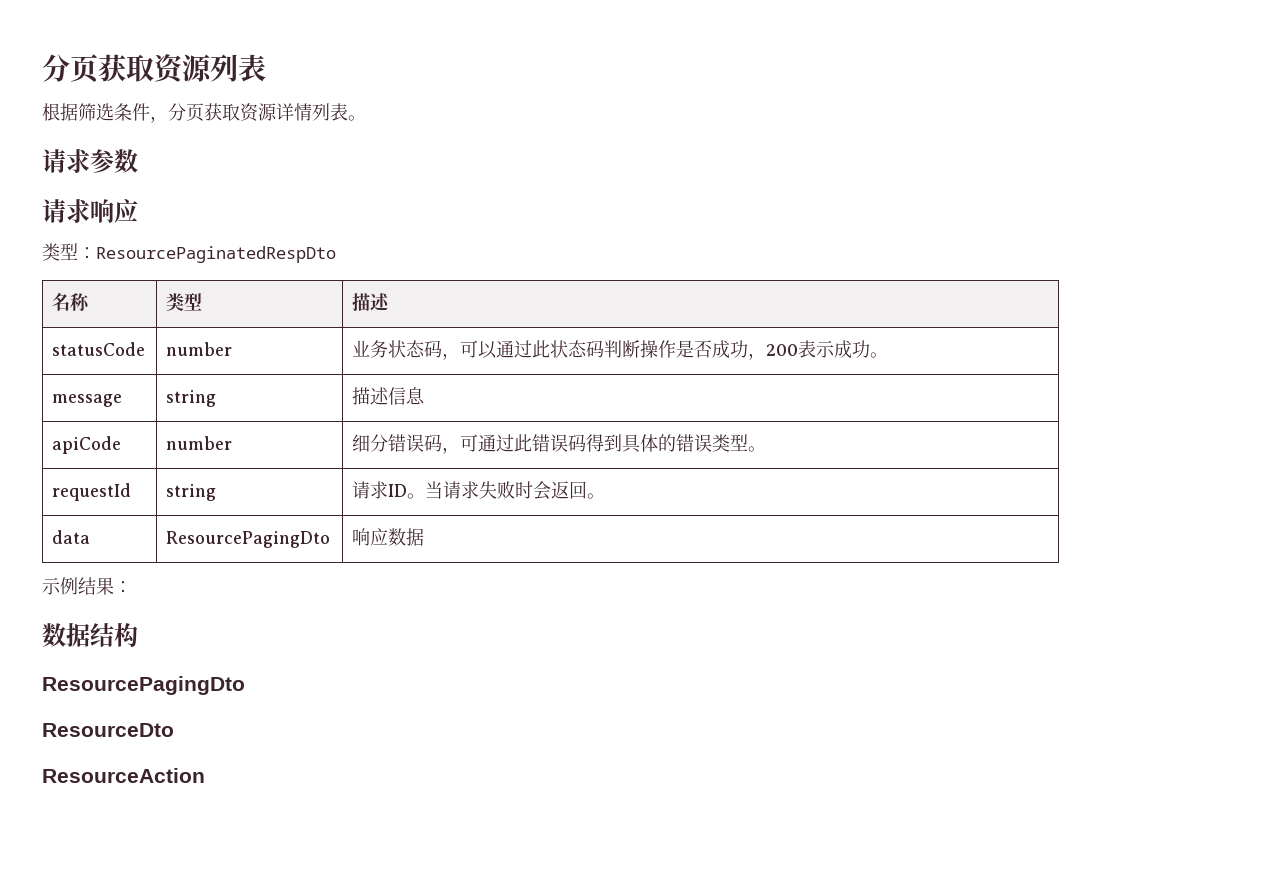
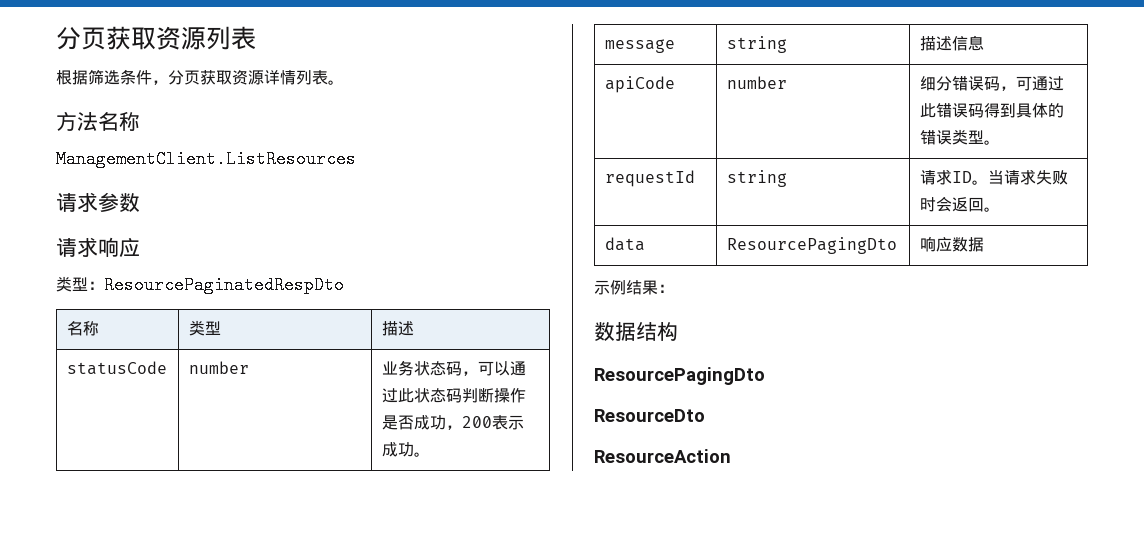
+ 方法名称
+ ManagementClient.ListResources

